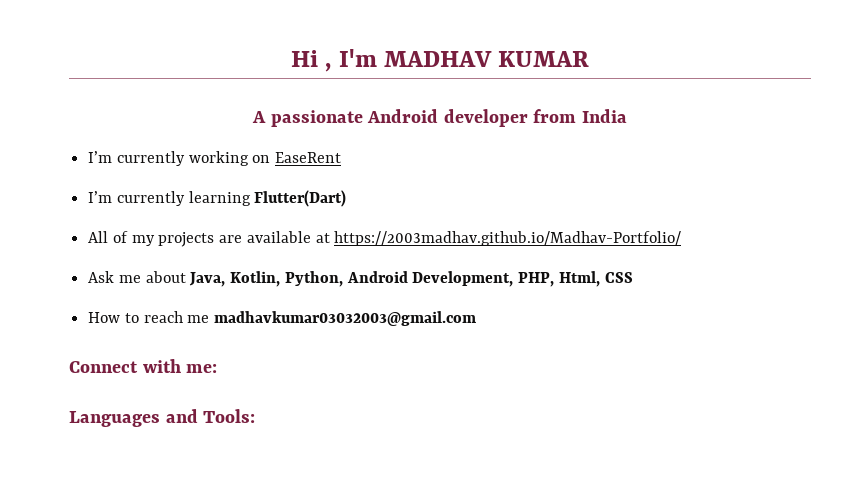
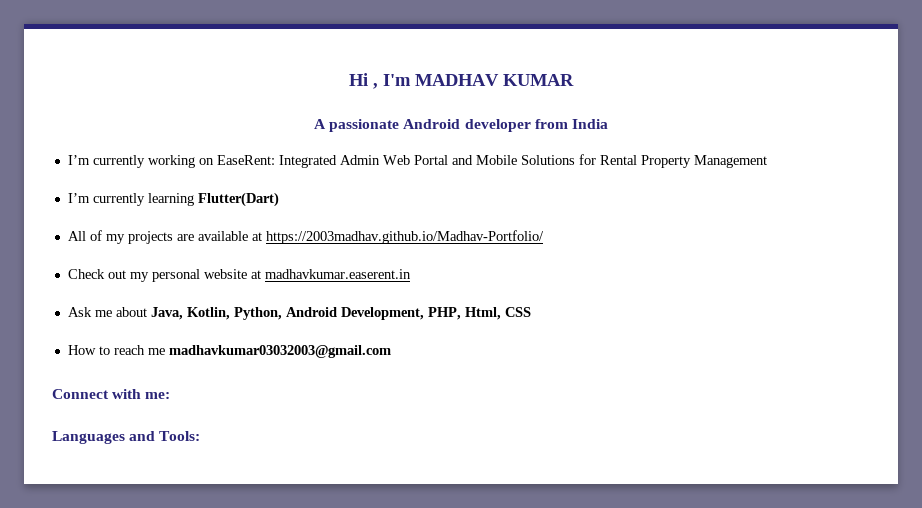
- I’m currently working on EaseRent
+ I’m currently working on EaseRent: Integrated Admin Web Portal and Mobile Solutions for Rental Property Management
+ Check out my personal website at madhavkumar.easerent.in

